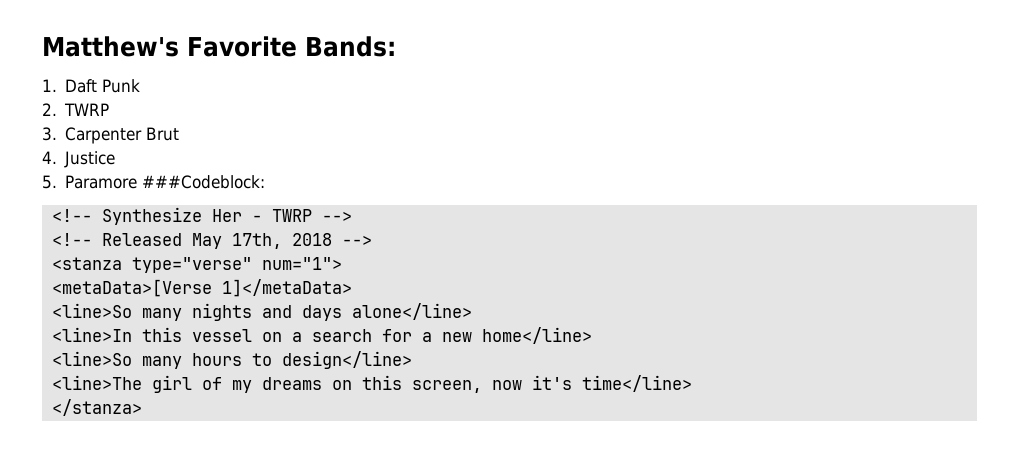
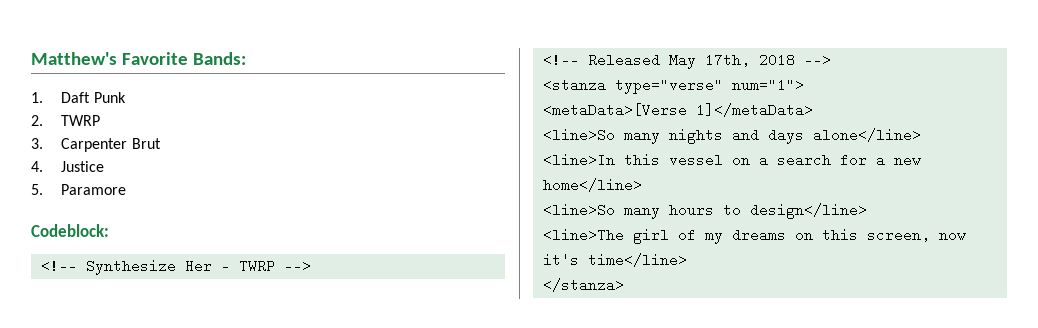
- 5. Paramore ###Codeblock:
+ 5. Paramore
+ Codeblock:

